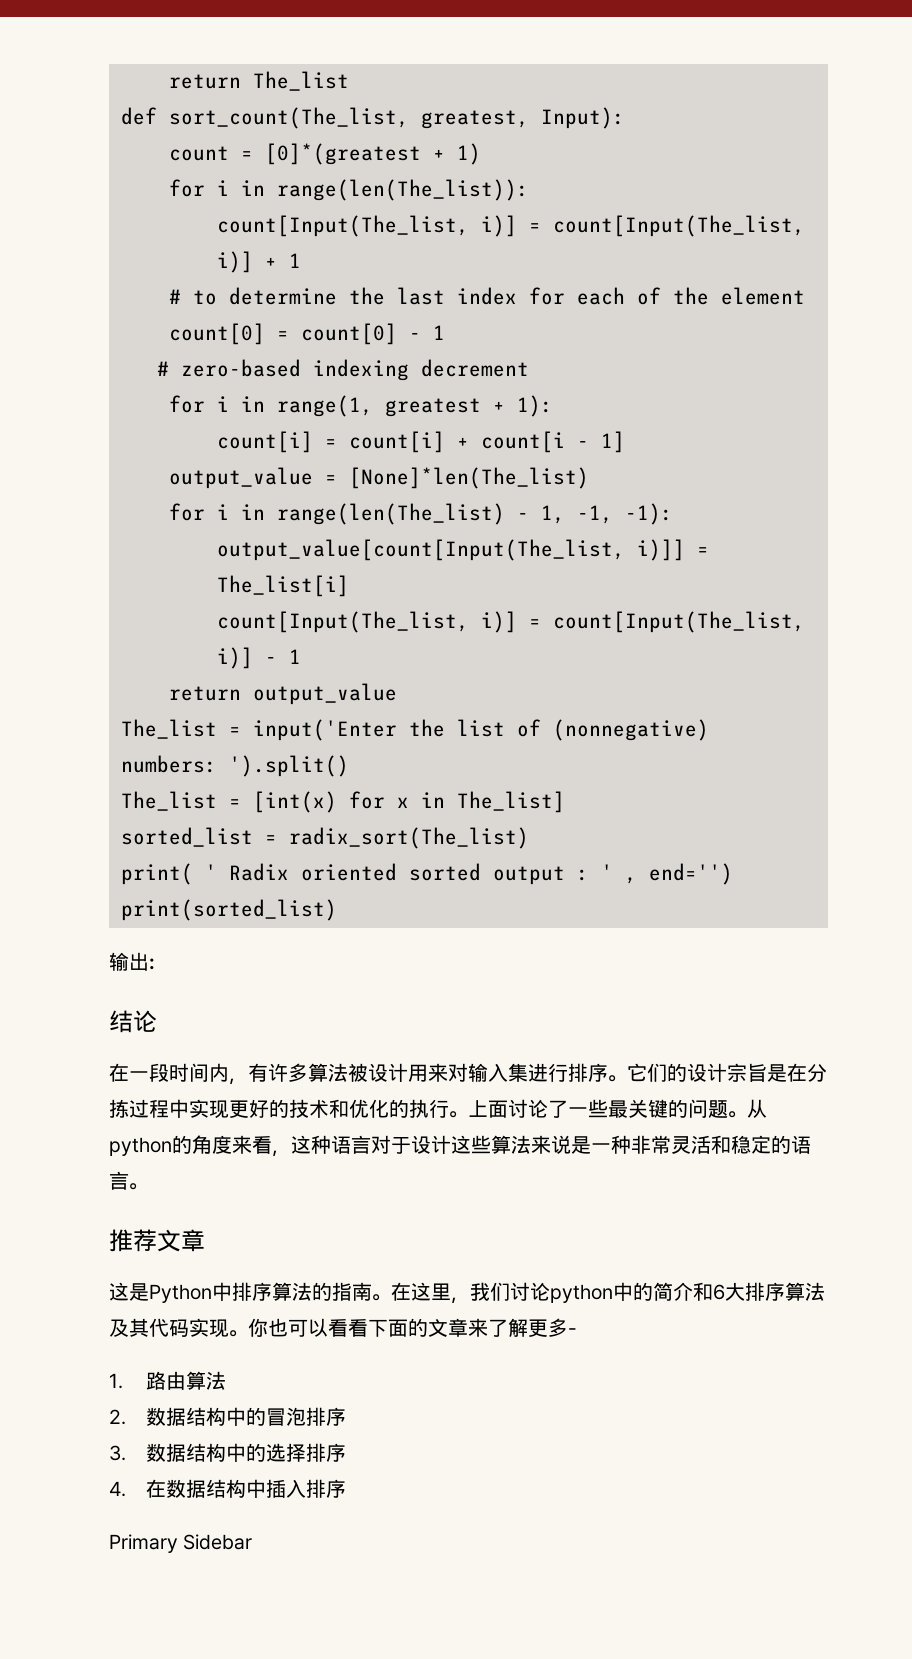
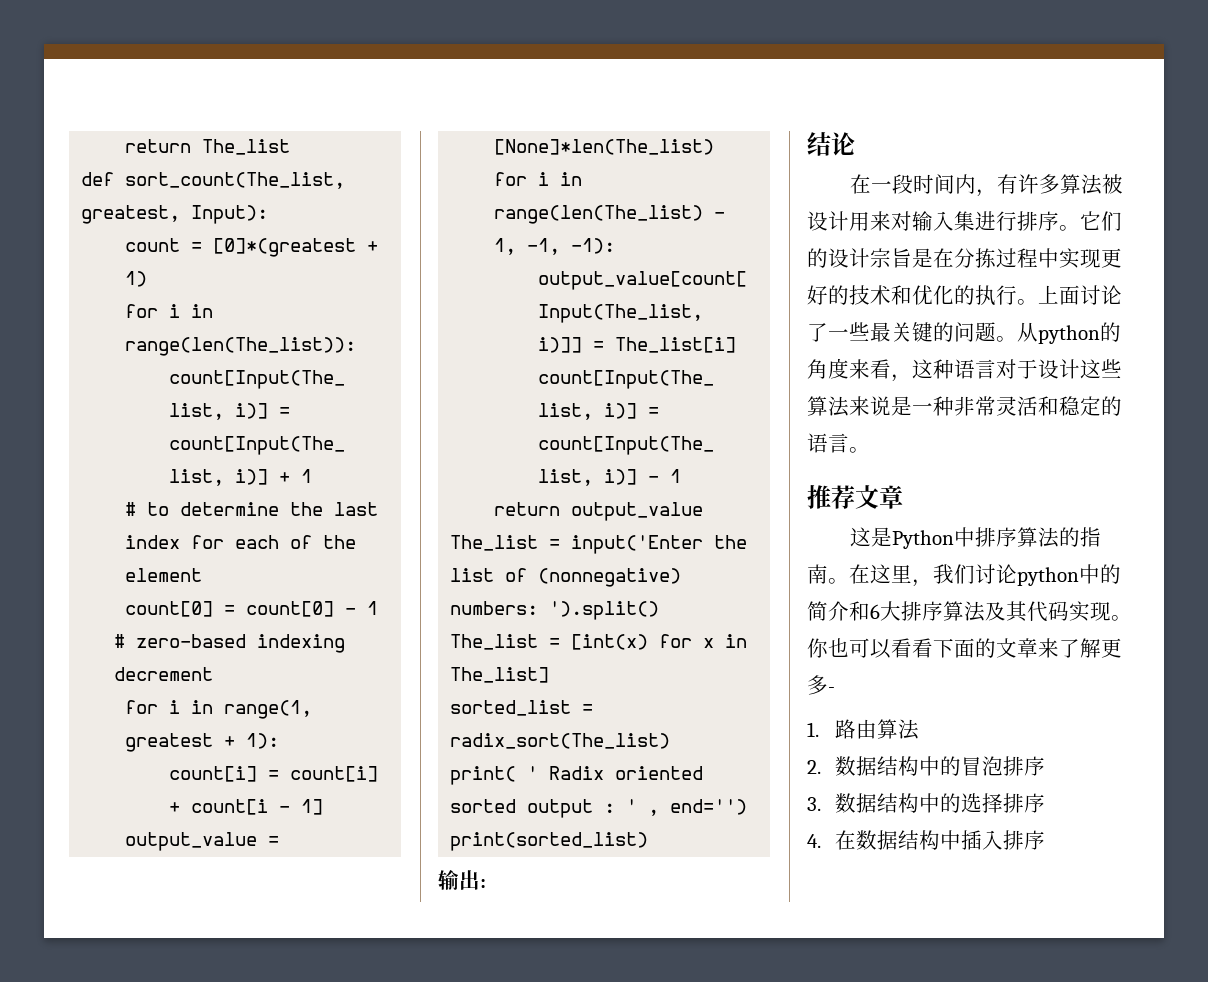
- Primary Sidebar

